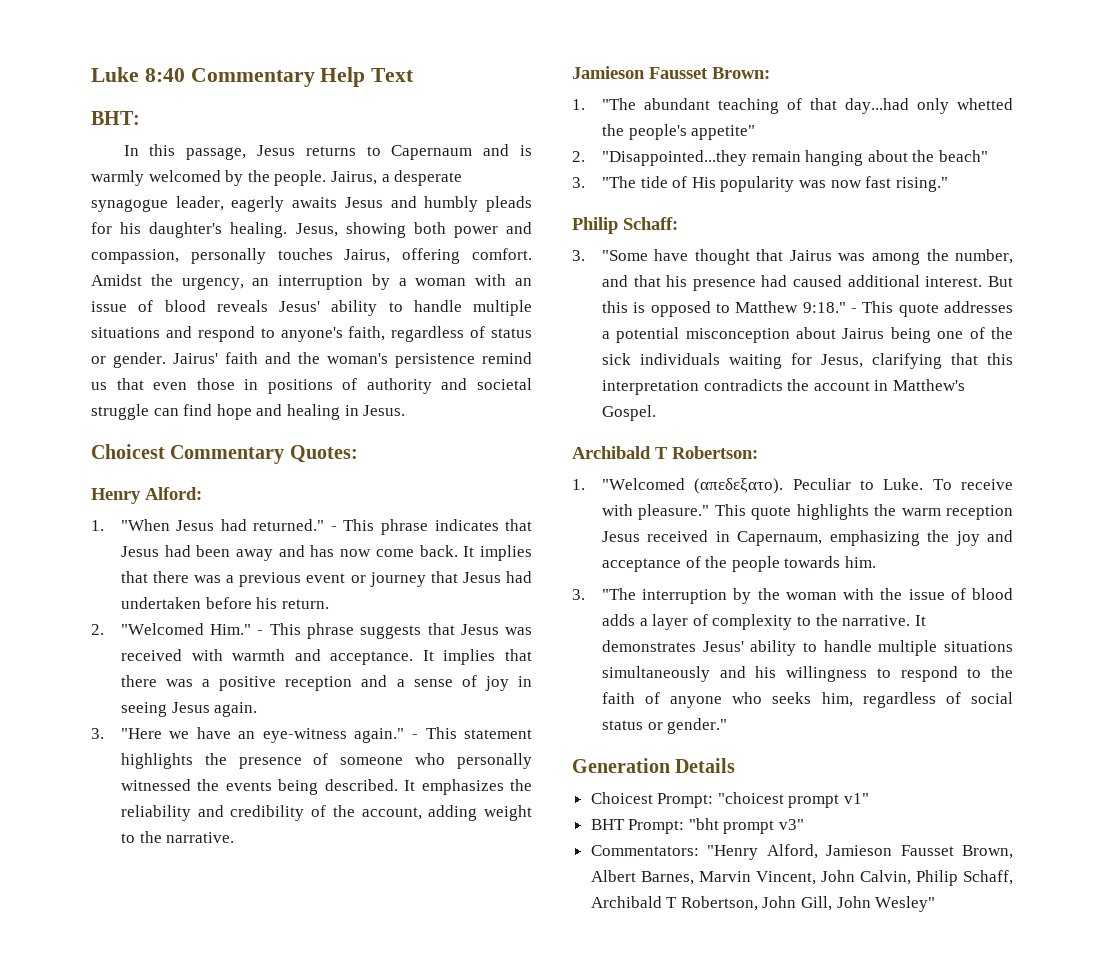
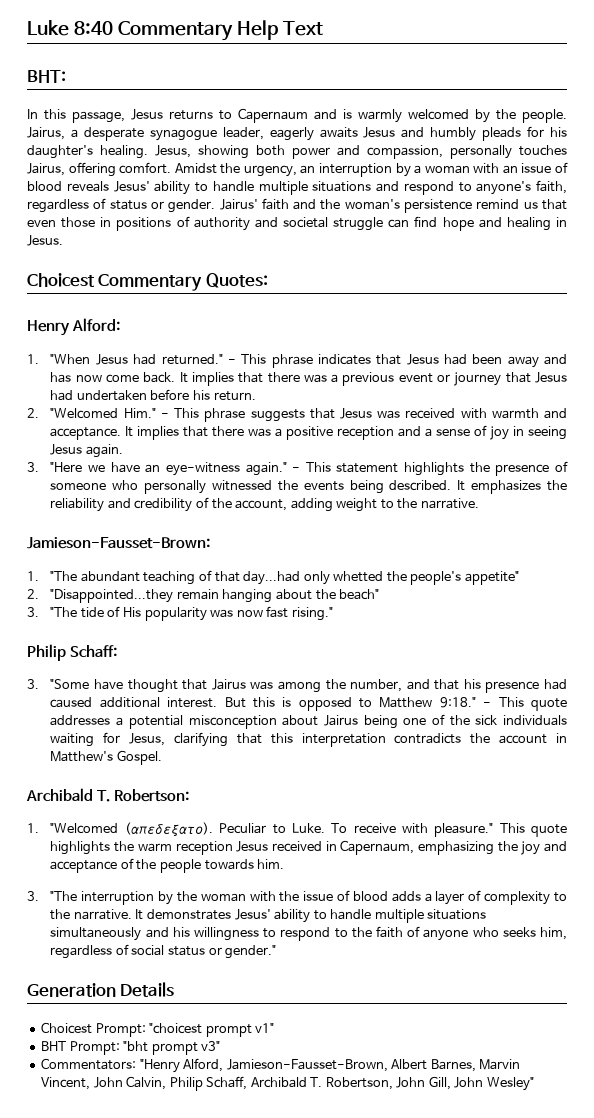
- Jamieson Fausset Brown:
+ Jamieson-Fausset-Brown:
- Archibald T Robertson:
+ Archibald T. Robertson:
- Commentators: "Henry Alford, Jamieson Fausset Brown, Albert Barnes, Marvin Vincent, John Calvin, Philip Schaff, Archibald T Robertson, John Gill, John Wesley"
+ Commentators: "Henry Alford, Jamieson-Fausset-Brown, Albert Barnes, Marvin Vincent, John Calvin, Philip Schaff, Archibald T. Robertson, John Gill, John Wesley"

